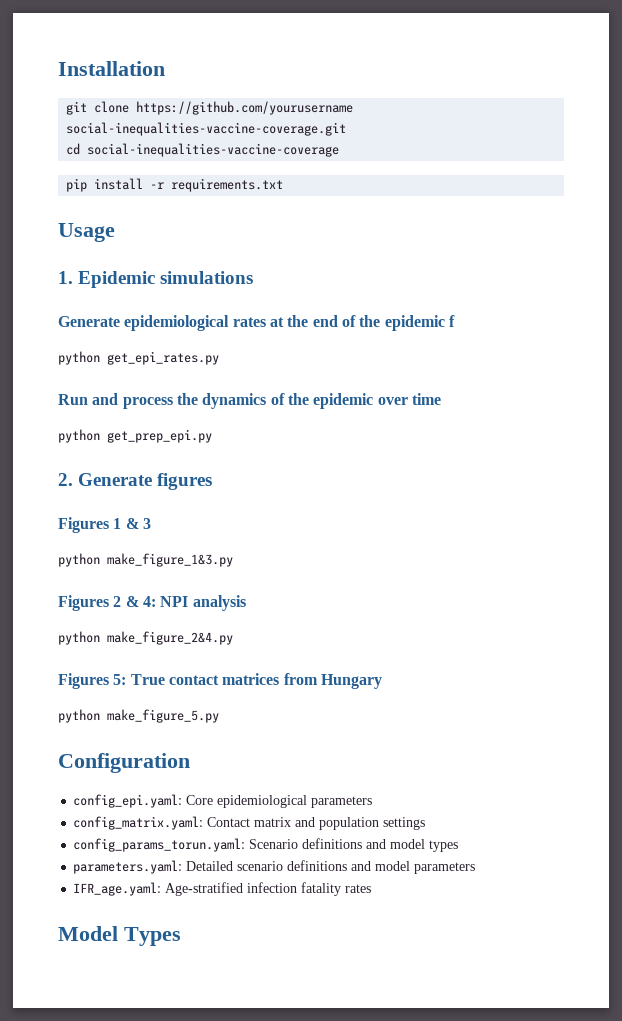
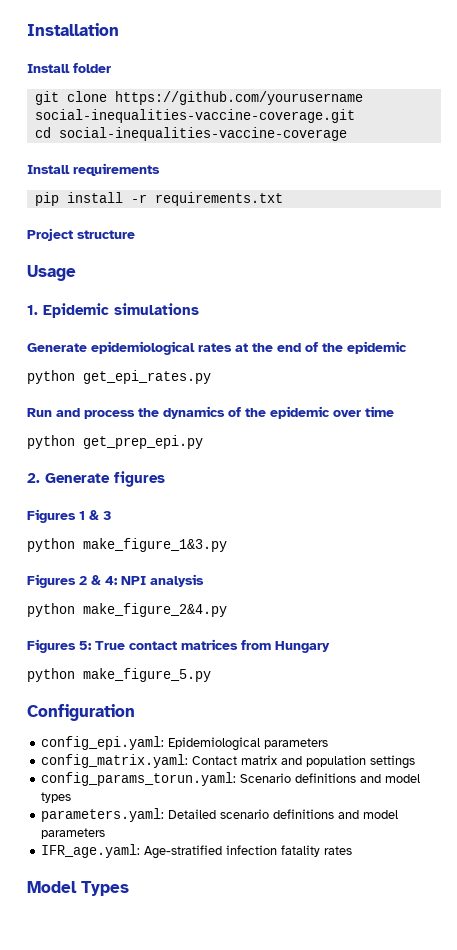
+ Install folder
+ Install requirements
+ Project structure
- Generate epidemiological rates at the end of the epidemic f
+ Generate epidemiological rates at the end of the epidemic
- config_epi.yaml: Core epidemiological parameters
+ config_epi.yaml: Epidemiological parameters

